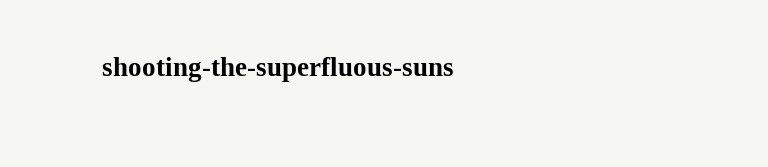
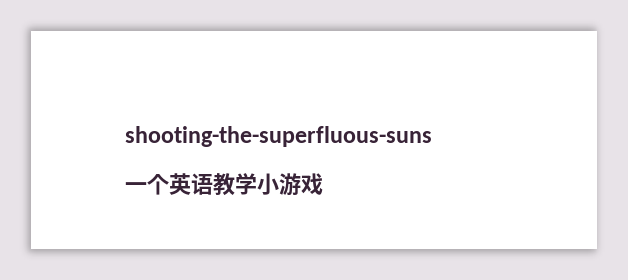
+ 一个英语教学小游戏

